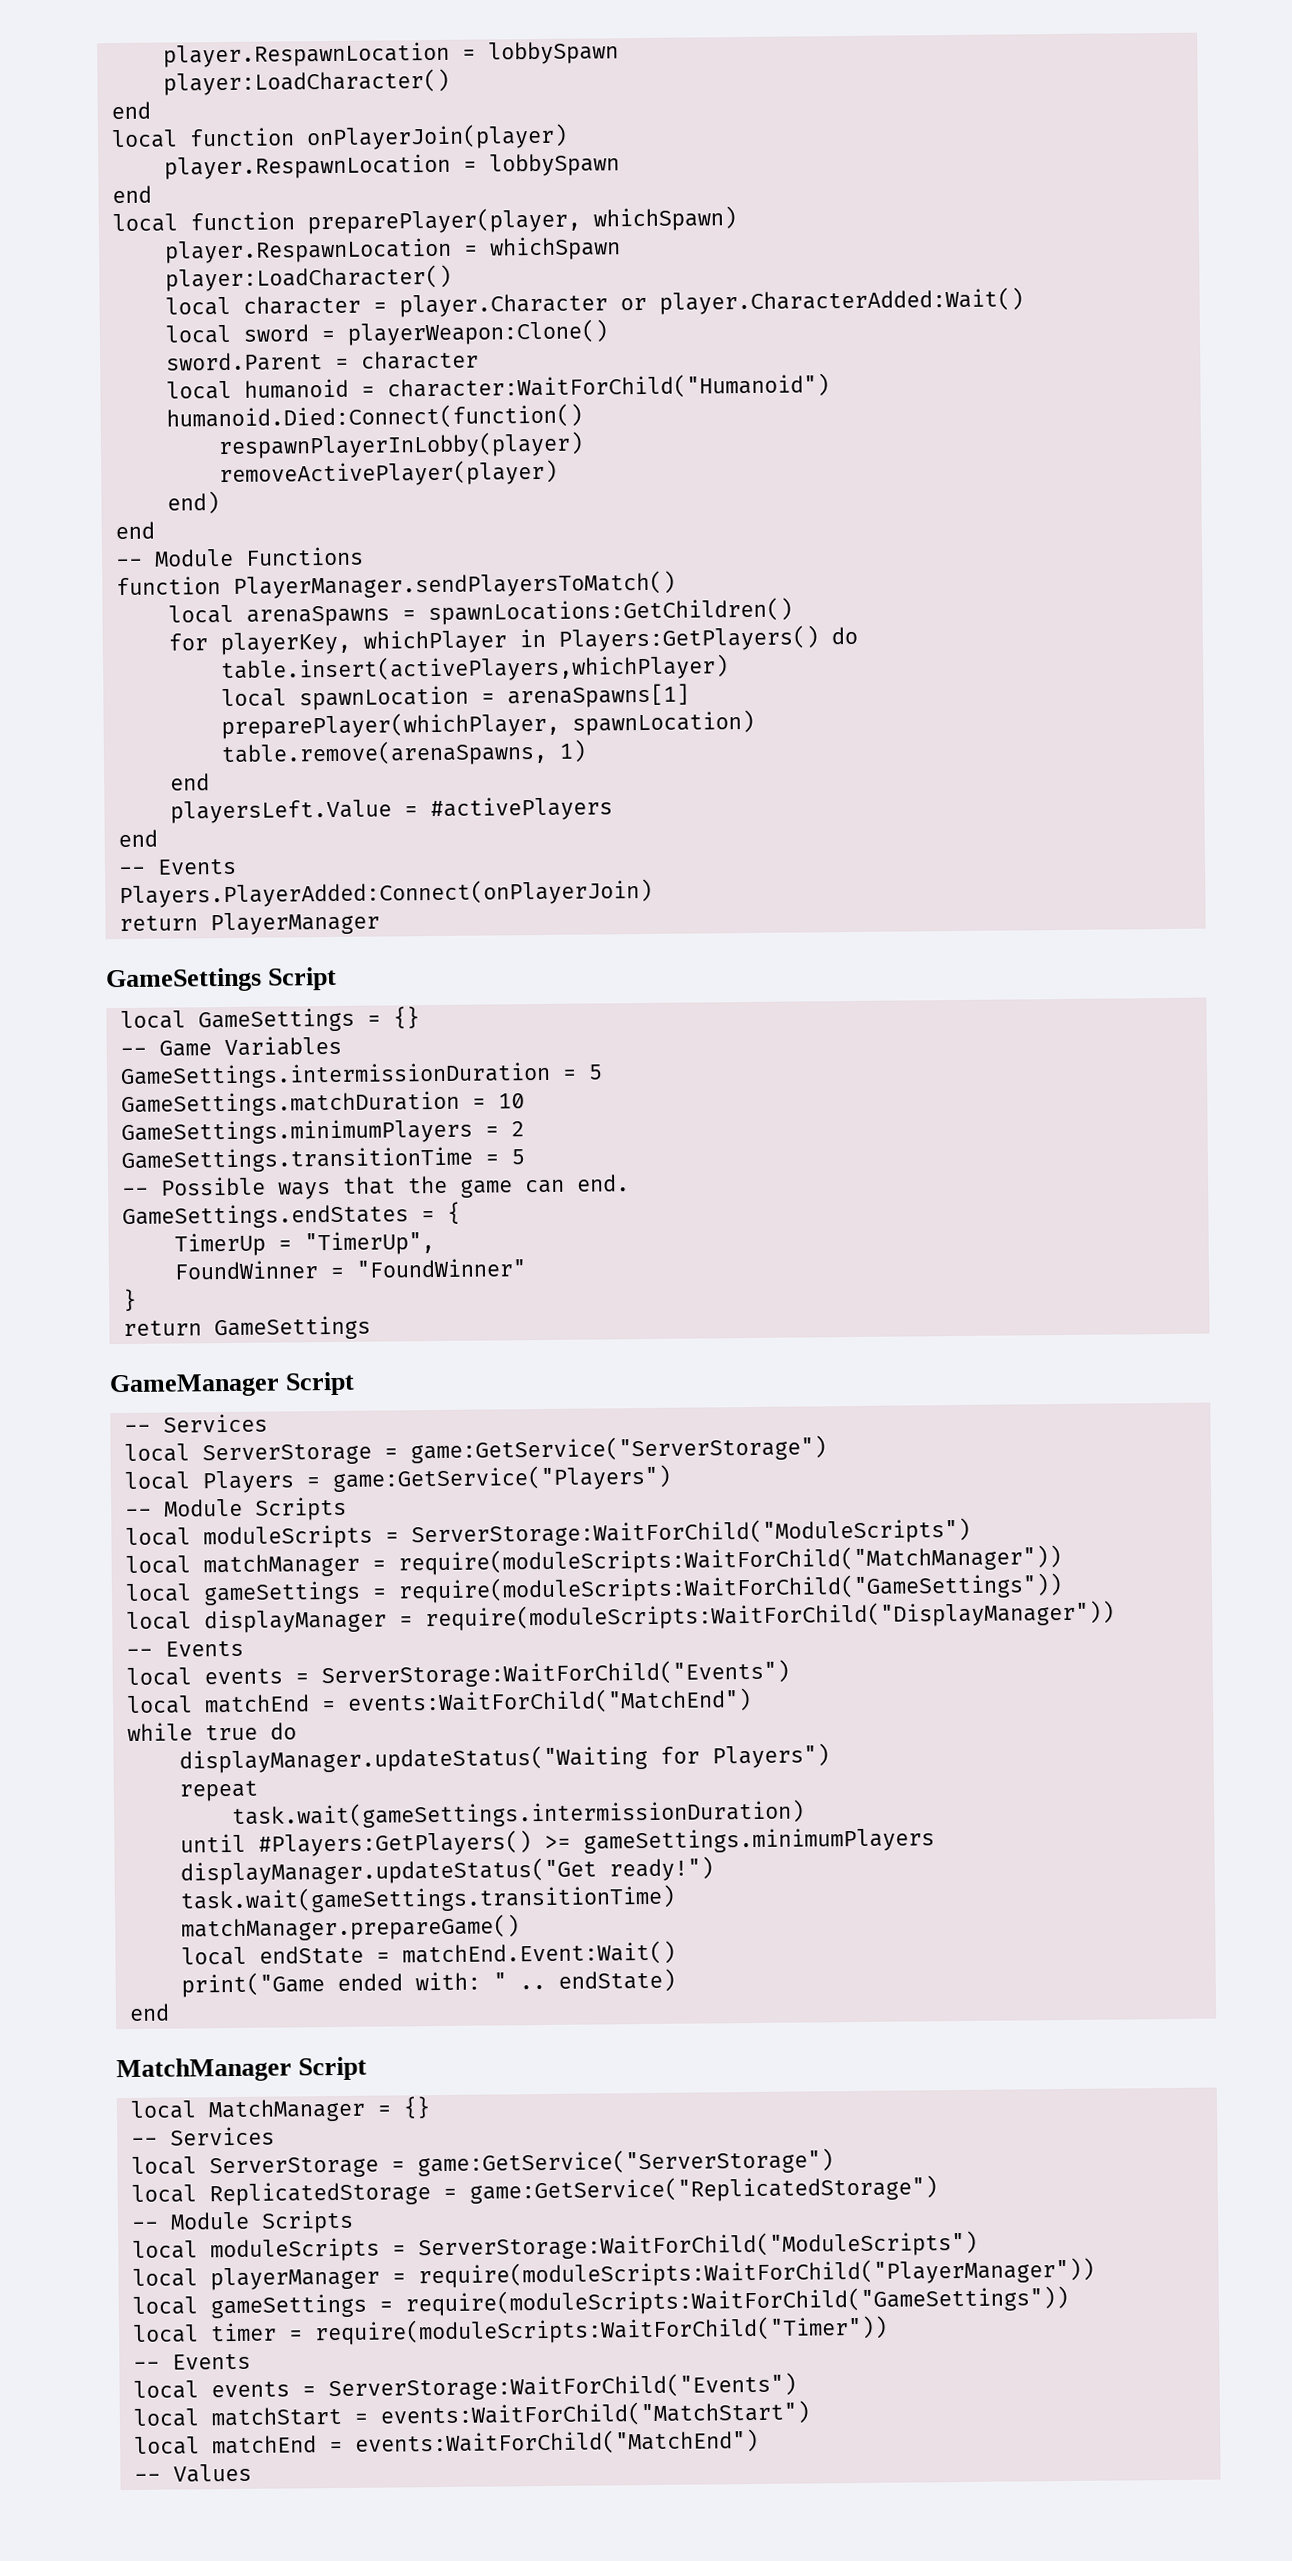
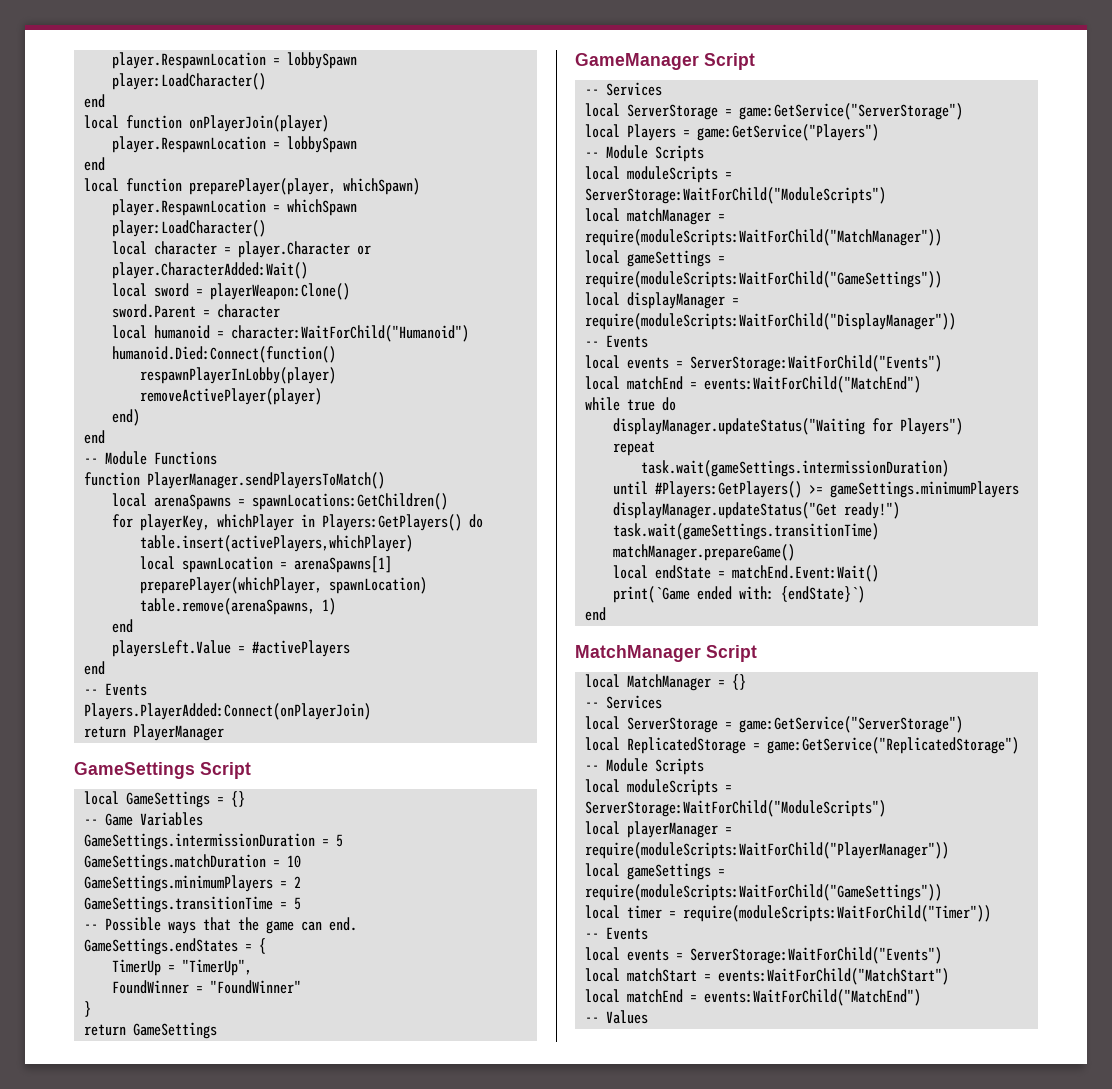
- print("Game ended with: " .. endState)
+ print(`Game ended with: {endState}`)

